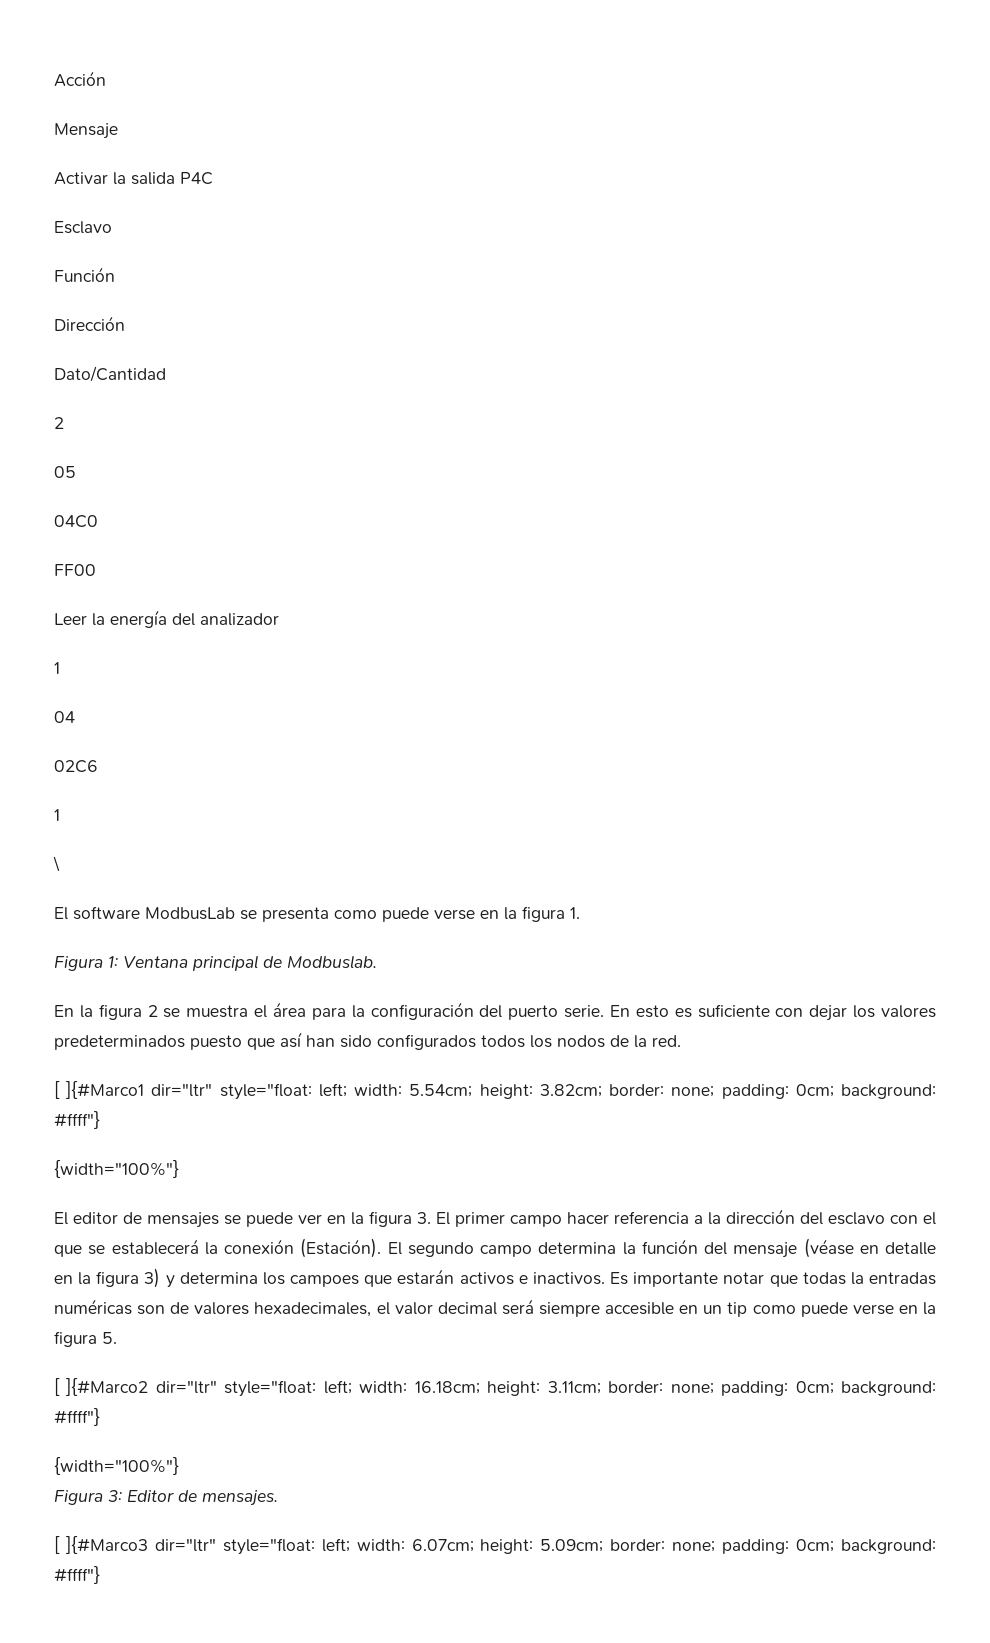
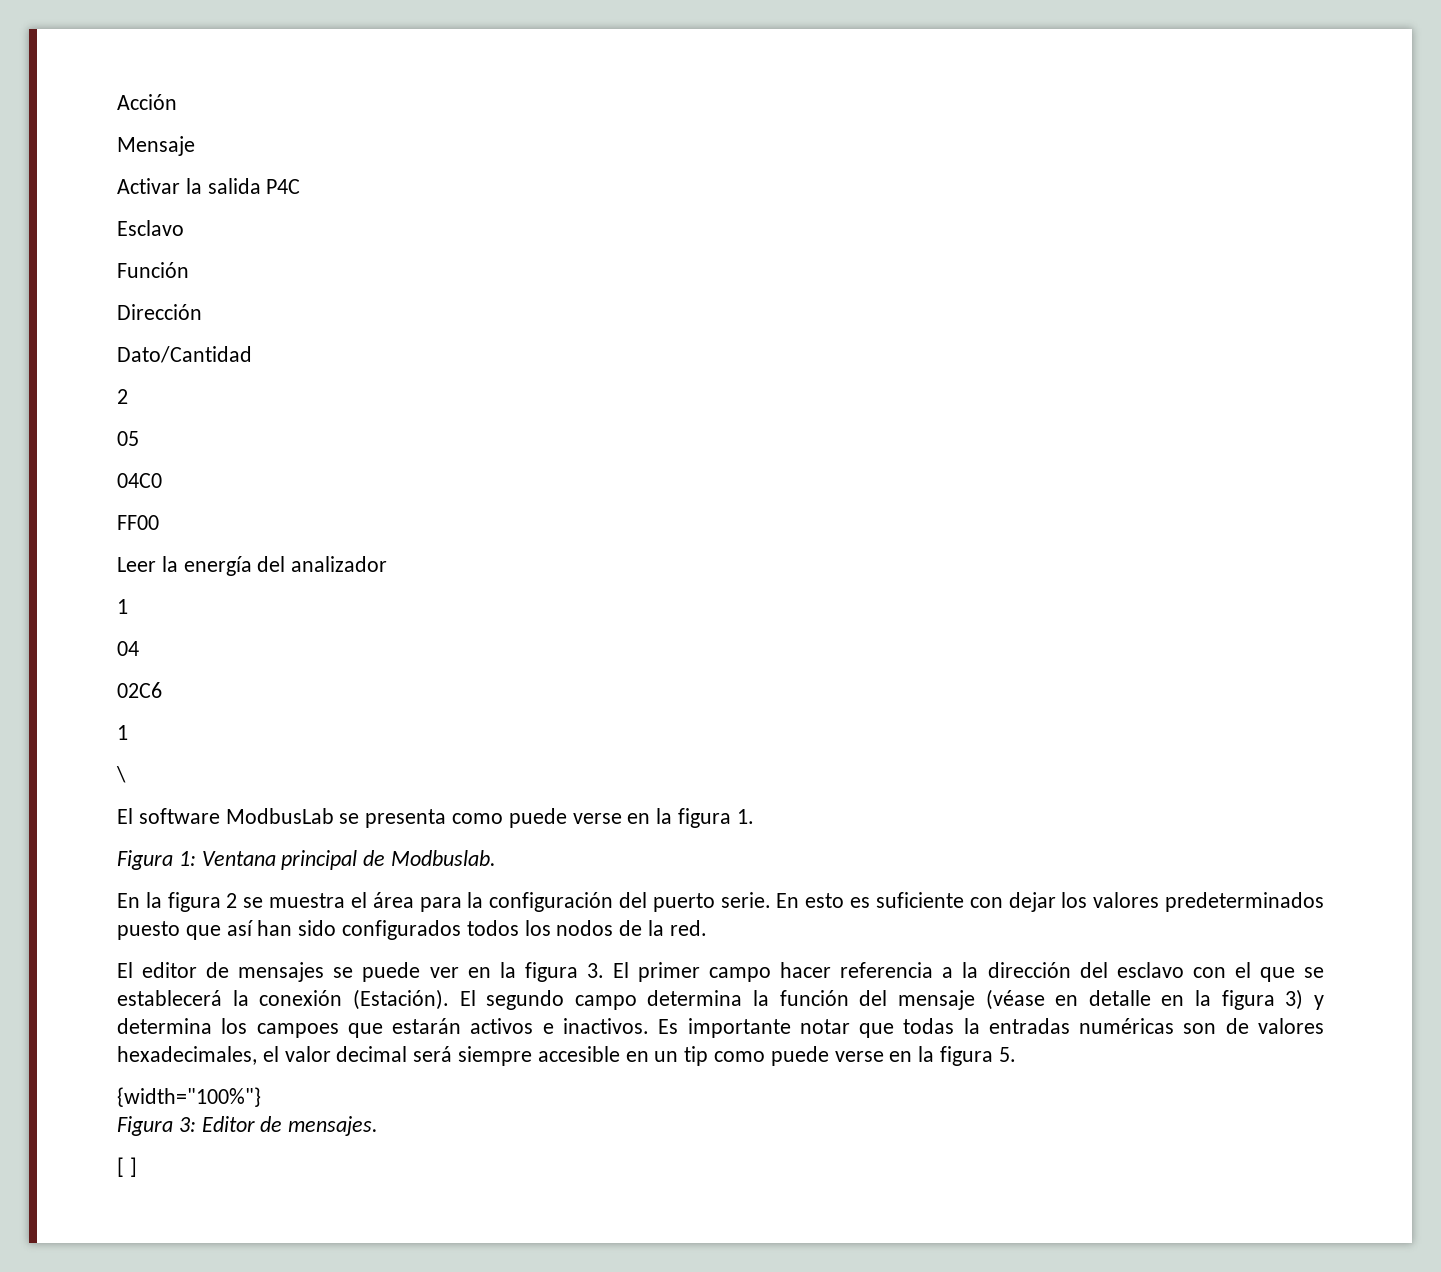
- [ ]{#Marco1 dir="ltr" style="float: left; width: 5.54cm; height: 3.82cm; border: none; padding: 0cm; background: #ffff"}
- {width="100%"}
- [ ]{#Marco2 dir="ltr" style="float: left; width: 16.18cm; height: 3.11cm; border: none; padding: 0cm; background: #ffff"}
- [ ]{#Marco3 dir="ltr" style="float: left; width: 6.07cm; height: 5.09cm; border: none; padding: 0cm; background: #ffff"}
+ [ ]

